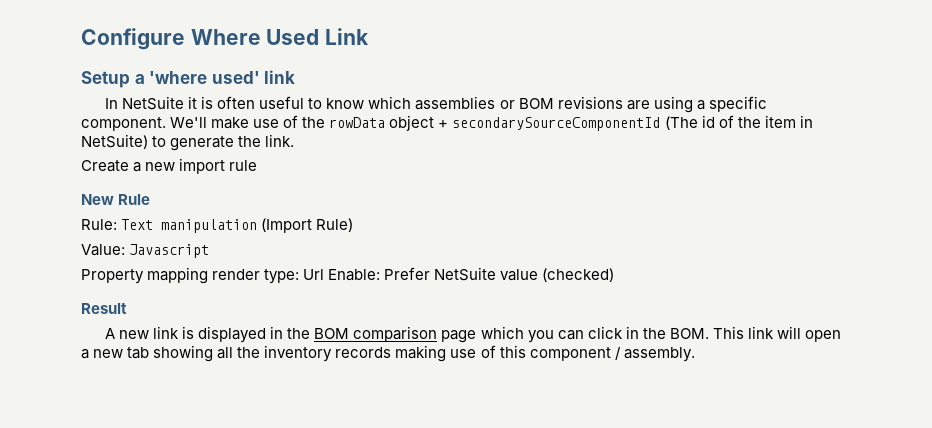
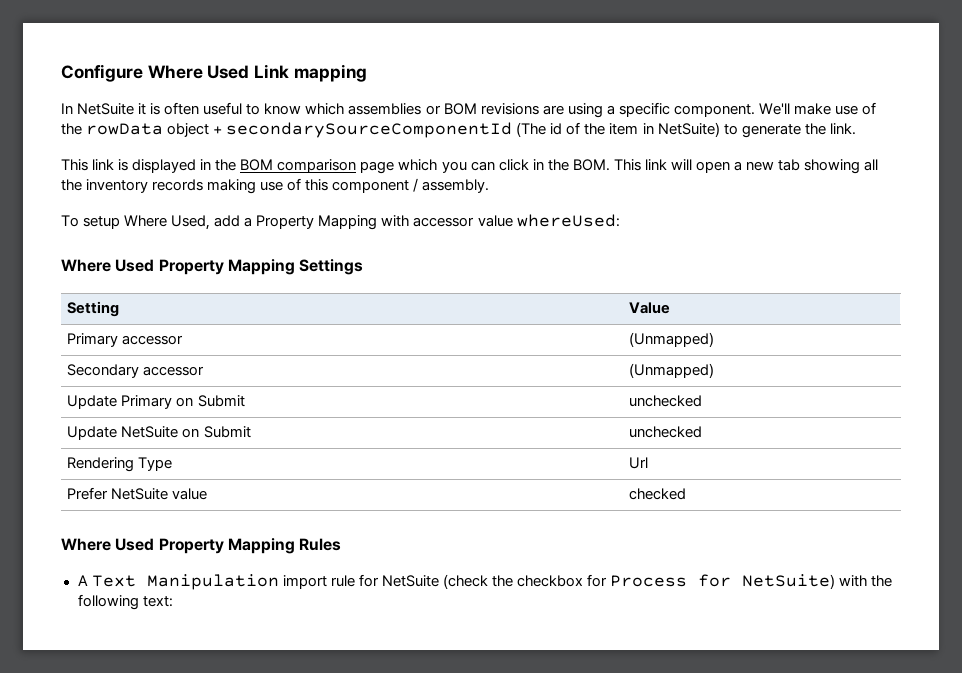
- Configure Where Used Link
- Setup a 'where used' link
+ Configure Where Used Link mapping
- Create a new import rule
- New Rule
- Rule: Text manipulation (Import Rule)
- Value: Javascript
- Property mapping render type: Url Enable: Prefer NetSuite value (checked)
- Result
- A new link is displayed in the BOM comparison page which you can click in the BOM. This link will open a new tab showing all the inventory records making use of this component / assembly.
+ This link is displayed in the BOM comparison page which you can click in the BOM. This link will open a new tab showing all the inventory records making use of this component / assembly.
+ To setup Where Used, add a Property Mapping with accessor value whereUsed:
+ Where Used Property Mapping Settings
+ Setting | Value
+ Primary accessor | (Unmapped)
+ Secondary accessor | (Unmapped)
+ Update Primary on Submit | unchecked
+ Update NetSuite on Submit | unchecked
+ Rendering Type | Url
+ Prefer NetSuite value | checked
+ Where Used Property Mapping Rules
+ A Text Manipulation import rule for NetSuite (check the checkbox for Process for NetSuite) with the following text:

